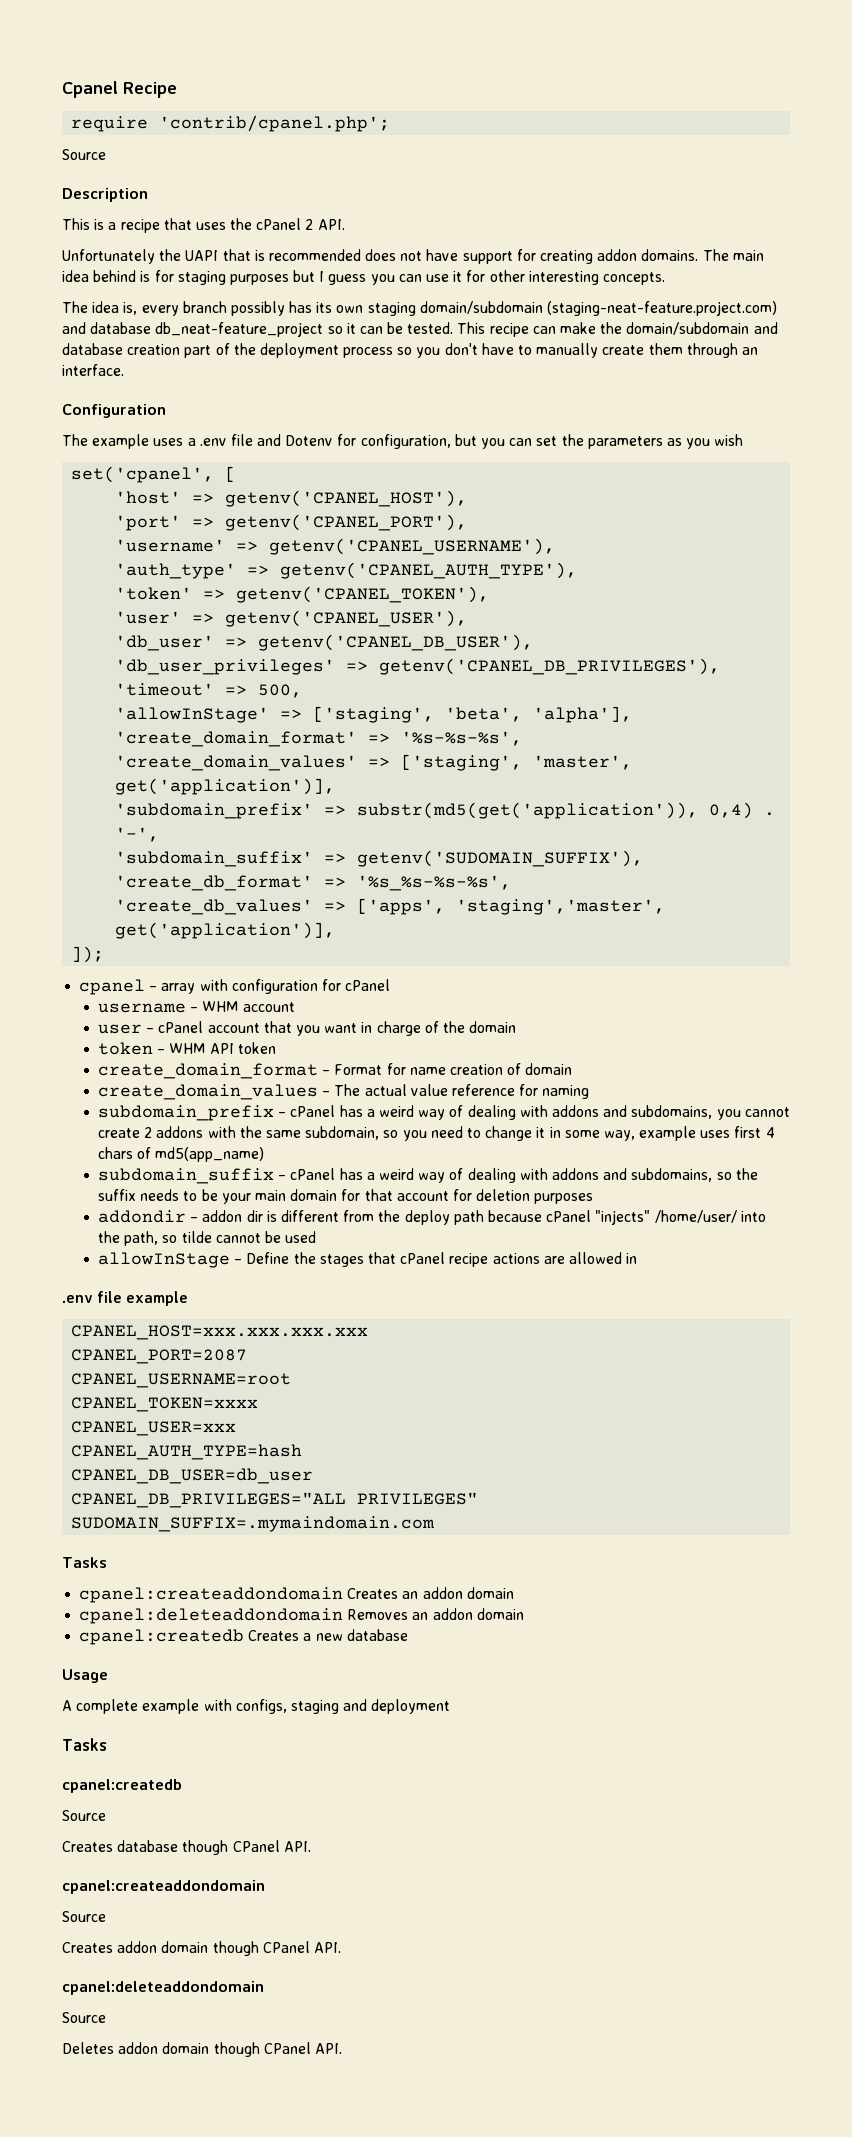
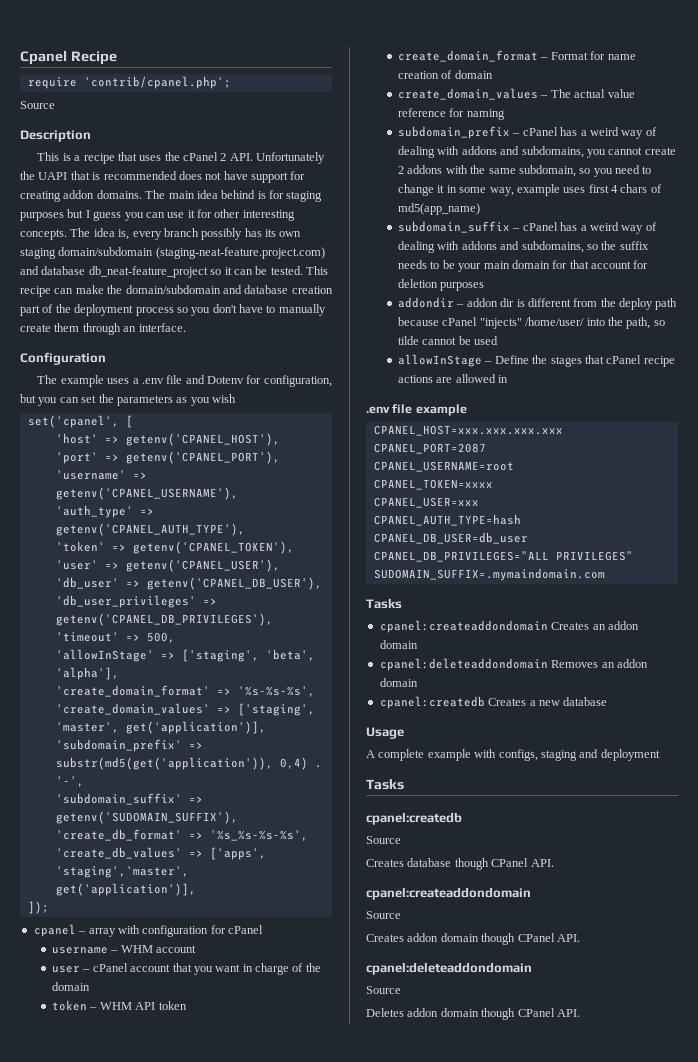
- This is a recipe that uses the cPanel 2 API.
- Unfortunately the UAPI that is recommended does not have support for creating addon domains.
+ This is a recipe that uses the cPanel 2 API. Unfortunately the UAPI that is recommended does not have support for creating addon domains.
- The main idea behind is for staging purposes but I guess you can use it for other interesting concepts.
- The idea is, every branch possibly has its own staging domain/subdomain (staging-neat-feature.project.com) and database db_neat-feature_project so it can be tested.
+ The main idea behind is for staging purposes but I guess you can use it for other interesting concepts. The idea is, every branch possibly has its own staging domain/subdomain (staging-neat-feature.project.com) and database db_neat-feature_project so it can be tested.

